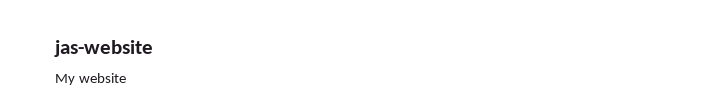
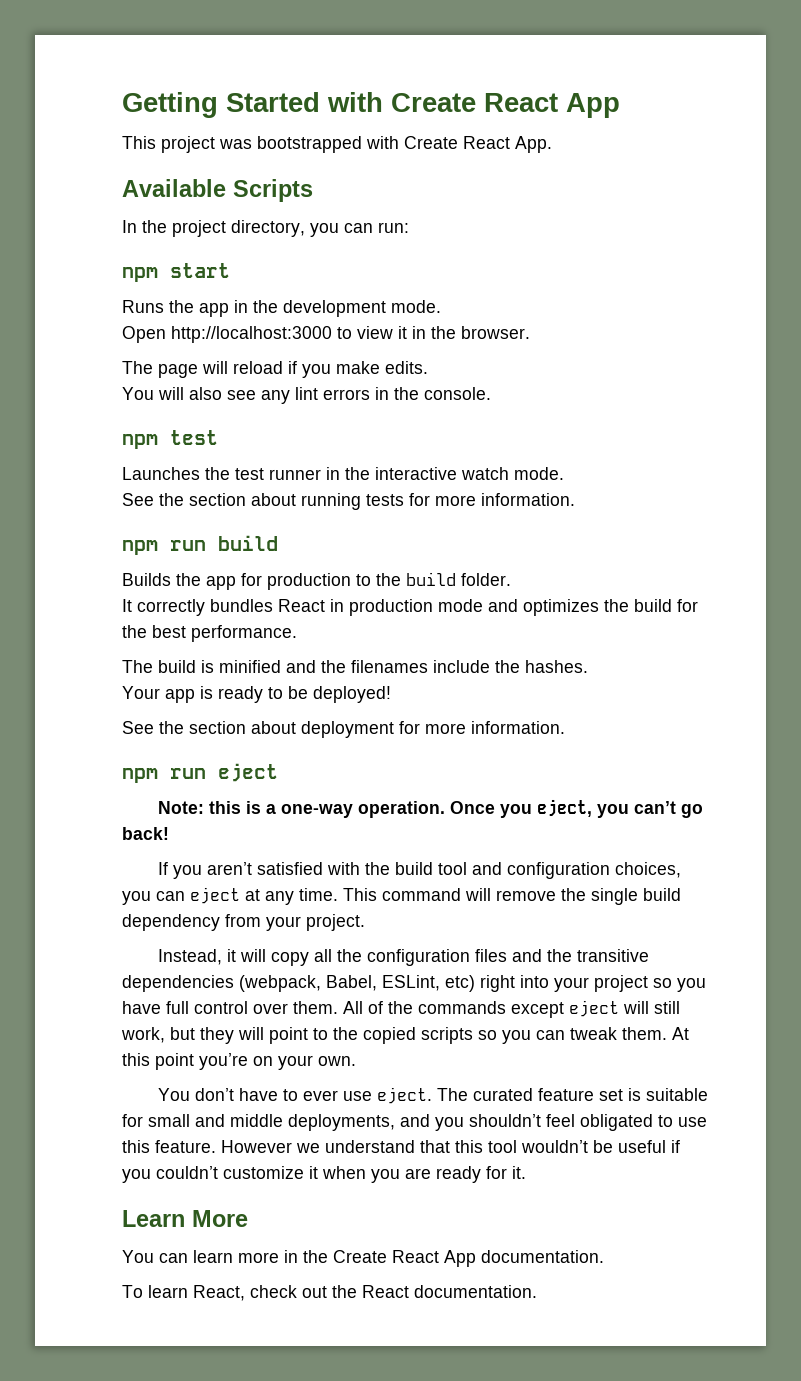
- jas-website
- My website
+ Getting Started with Create React App
+ This project was bootstrapped with Create React App.
+ Available Scripts
+ In the project directory, you can run:
+ npm start
+ Runs the app in the development mode.
+ Open http://localhost:3000 to view it in the browser.
+ The page will reload if you make edits.
+ You will also see any lint errors in the console.
+ npm test
+ Launches the test runner in the interactive watch mode.
+ See the section about running tests for more information.
+ npm run build
+ Builds the app for production to the build folder.
+ It correctly bundles React in production mode and optimizes the build for the best performance.
+ The build is minified and the filenames include the hashes.
+ Your app is ready to be deployed!
+ See the section about deployment for more information.
+ npm run eject
+ Note: this is a one-way operation. Once you eject, you can’t go back!
+ If you aren’t satisfied with the build tool and configuration choices, you can eject at any time. This command will remove the single build dependency from your project.
+ Instead, it will copy all the configuration files and the transitive dependencies (webpack, Babel, ESLint, etc) right into your project so you have full control over them. All of the commands except eject will still work, but they will point to the copied scripts so you can tweak them. At this point you’re on your own.
+ You don’t have to ever use eject. The curated feature set is suitable for small and middle deployments, and you shouldn’t feel obligated to use this feature. However we understand that this tool wouldn’t be useful if you couldn’t customize it when you are ready for it.
+ Learn More
+ You can learn more in the Create React App documentation.
+ To learn React, check out the React documentation.

